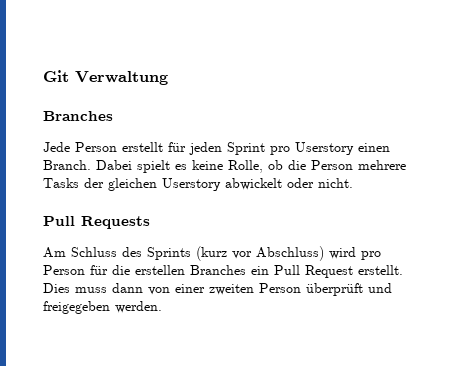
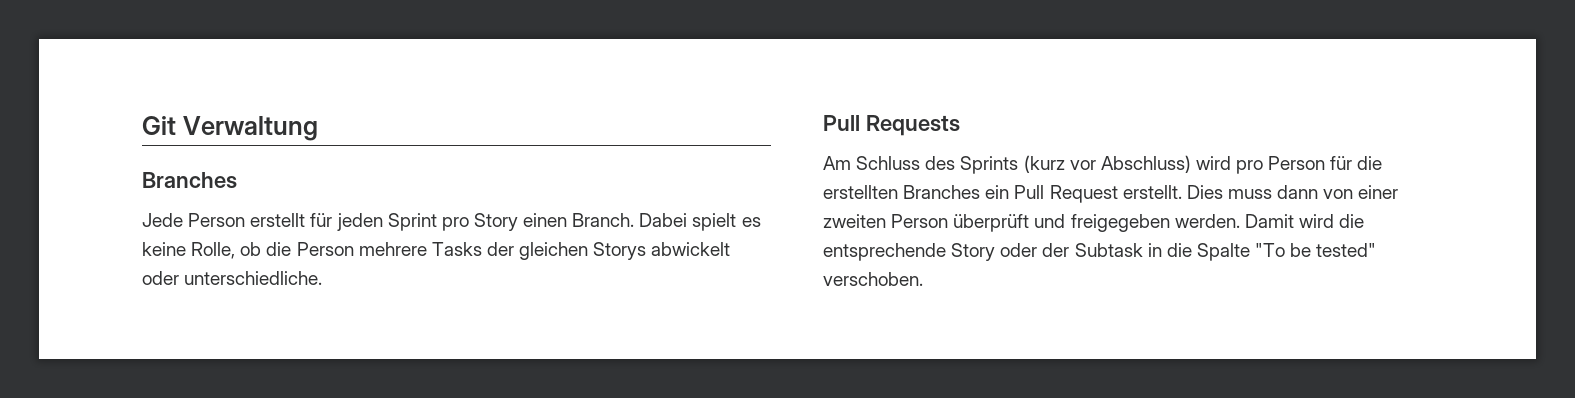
- Jede Person erstellt für jeden Sprint pro Userstory einen Branch.
+ Jede Person erstellt für jeden Sprint pro Story einen Branch.
- Dabei spielt es keine Rolle, ob die Person mehrere Tasks der gleichen Userstory abwickelt oder nicht.
+ Dabei spielt es keine Rolle, ob die Person mehrere Tasks der gleichen Storys abwickelt oder unterschiedliche.
- Am Schluss des Sprints (kurz vor Abschluss) wird pro Person für die erstellen Branches ein Pull Request erstellt.
+ Am Schluss des Sprints (kurz vor Abschluss) wird pro Person für die erstellten Branches ein Pull Request erstellt.
+ Damit wird die entsprechende Story oder der Subtask in die Spalte "To be tested" verschoben.

